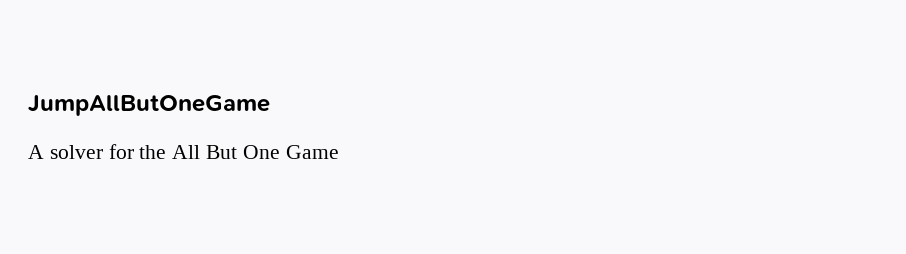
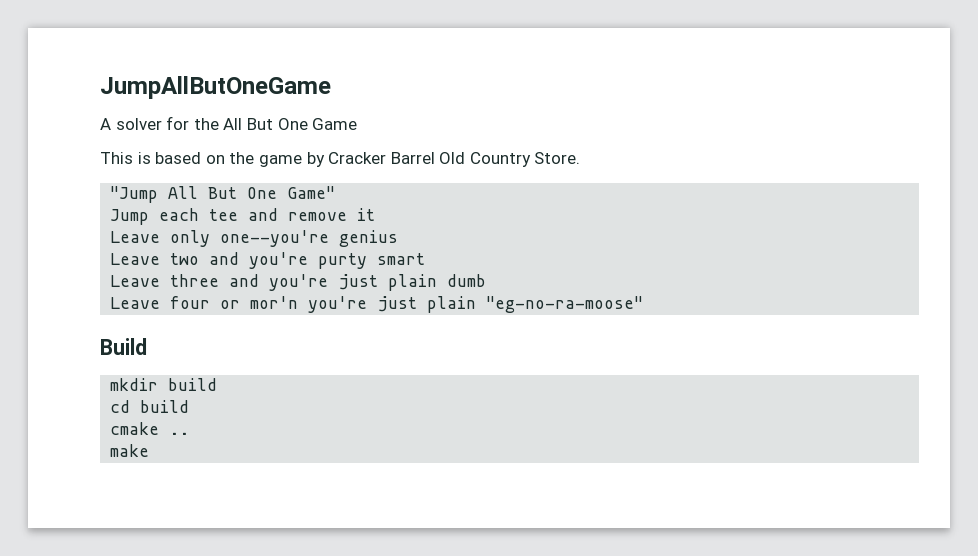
+ This is based on the game by Cracker Barrel Old Country Store.
+ "Jump All But One Game"
+ Jump each tee and remove it
+ Leave only one--you're genius
+ Leave two and you're purty smart
+ Leave three and you're just plain dumb
+ Leave four or mor'n you're just plain "eg-no-ra-moose"
+ Build
+ mkdir build
+ cd build
+ cmake ..
+ make

